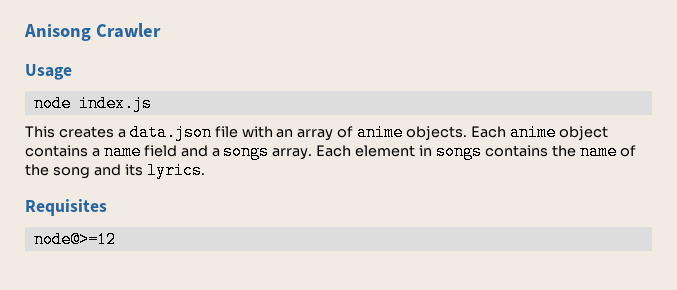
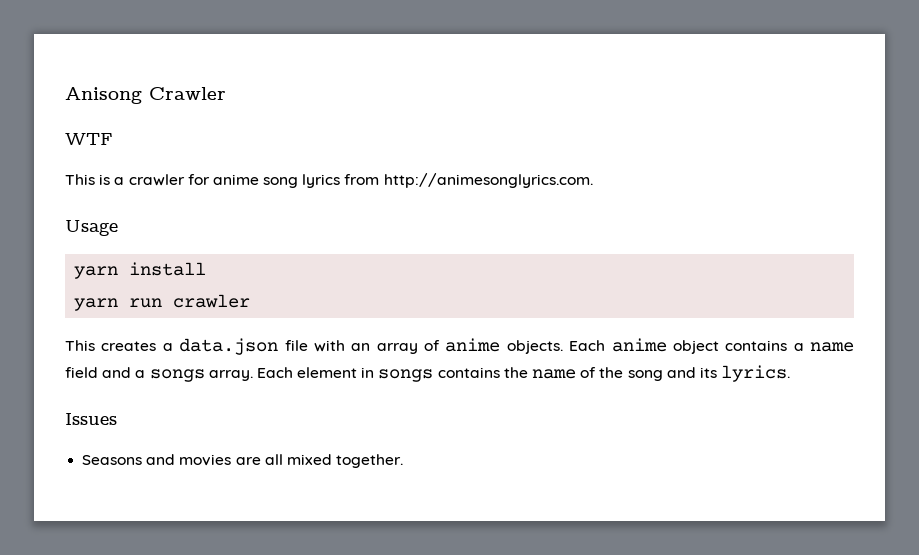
+ WTF
+ This is a crawler for anime song lyrics from http://animesonglyrics.com.
  Usage
- node index.js
+ yarn install
+ yarn run crawler
- Requisites
- node@>=12
+ Issues
+ Seasons and movies are all mixed together.

